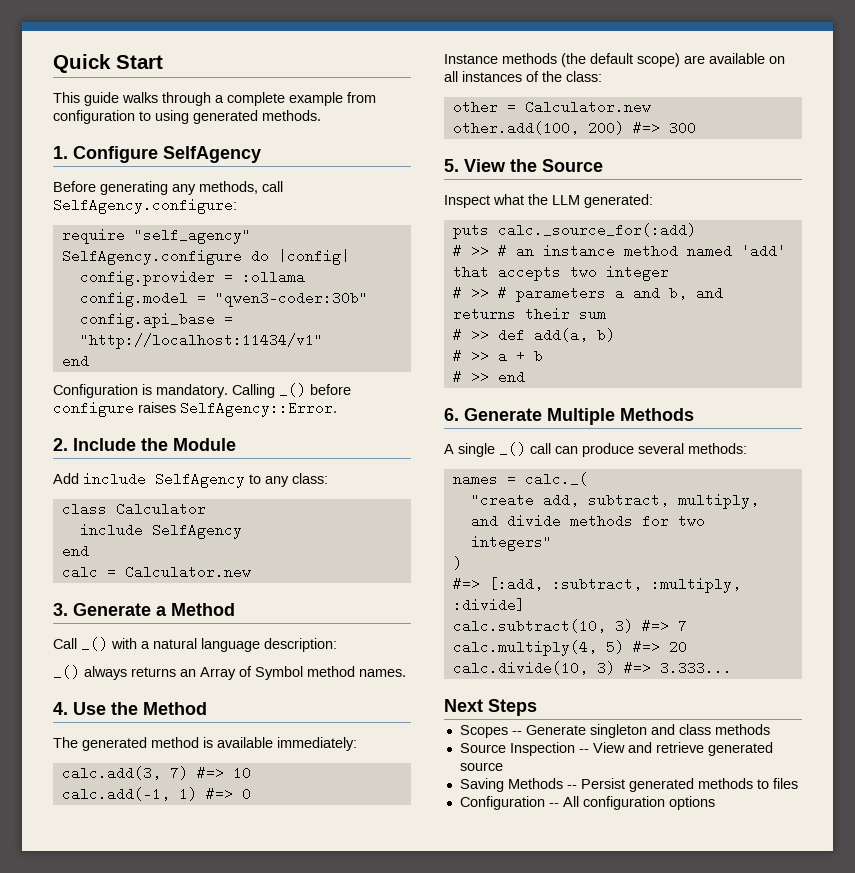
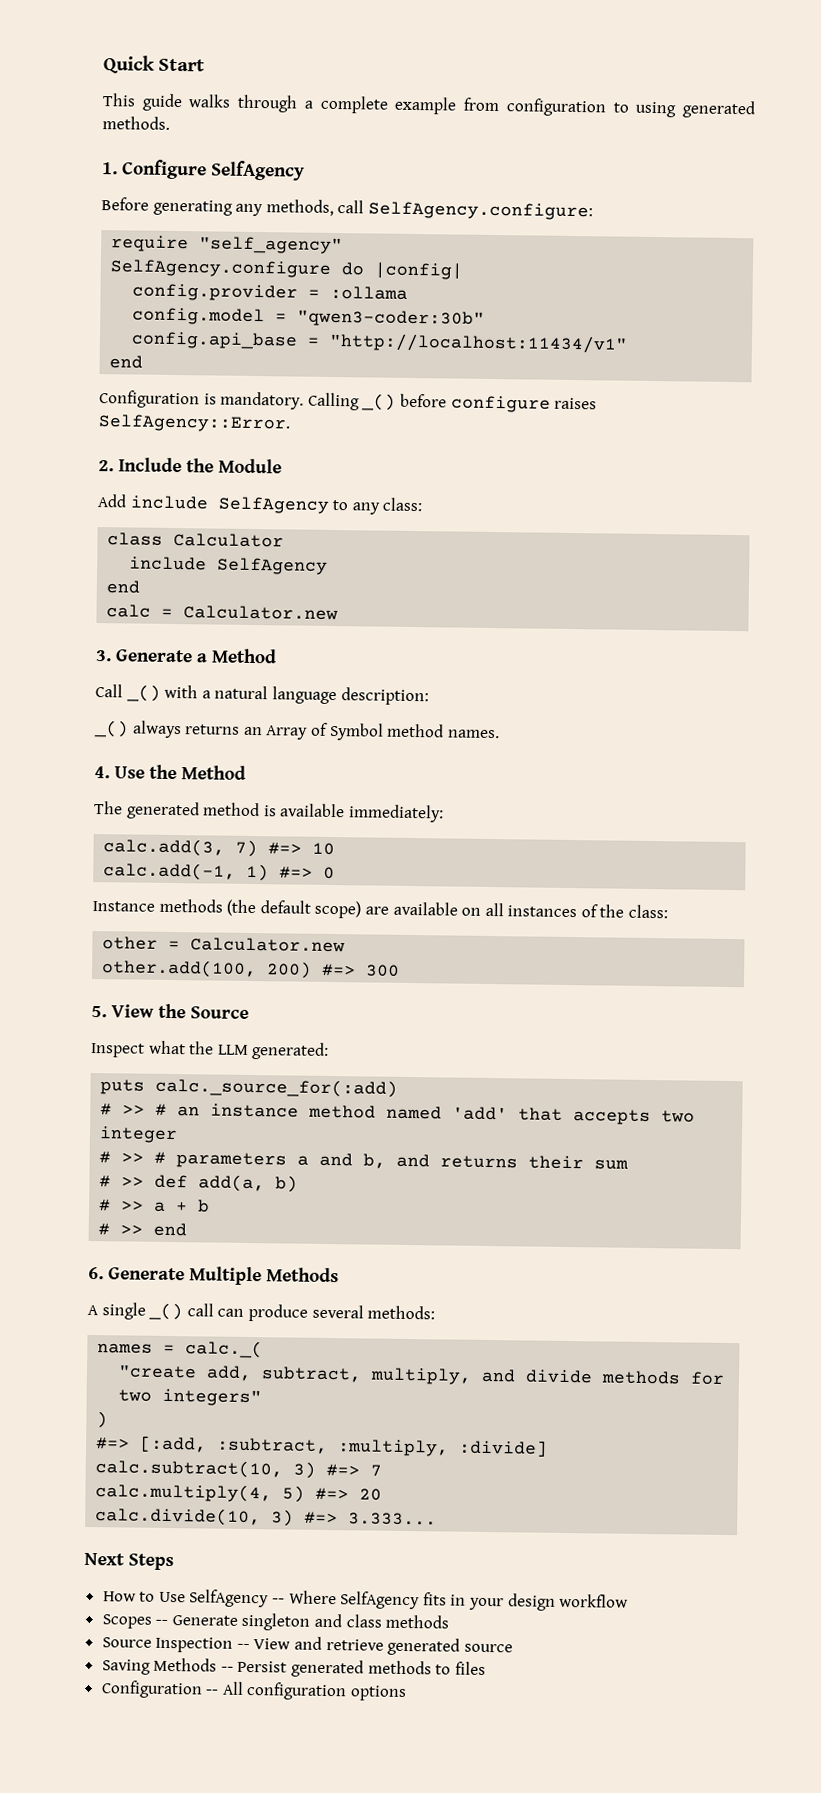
+ How to Use SelfAgency -- Where SelfAgency fits in your design workflow

